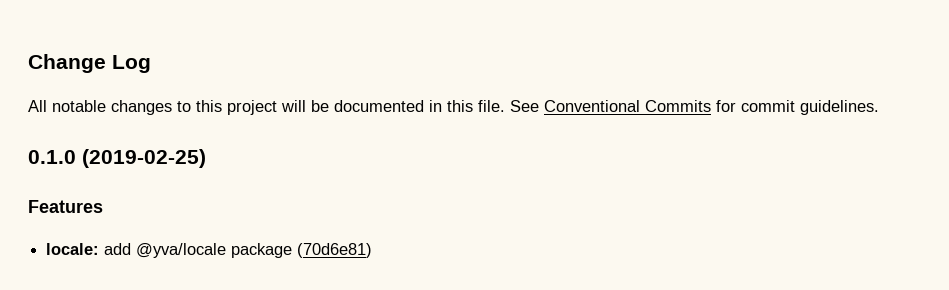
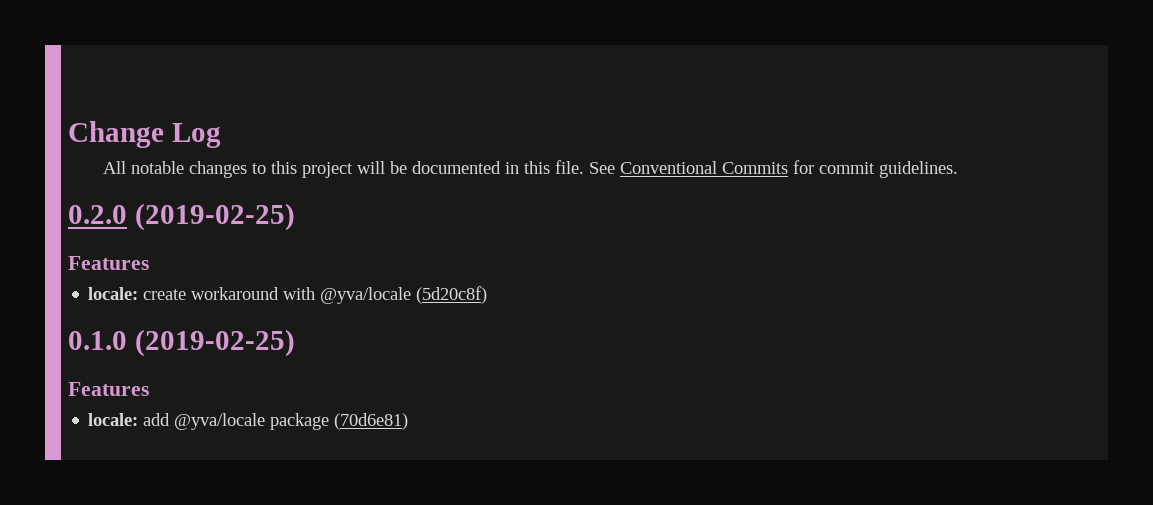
+ 0.2.0 (2019-02-25)
+ Features
+ locale: create workaround with @yva/locale (5d20c8f)

